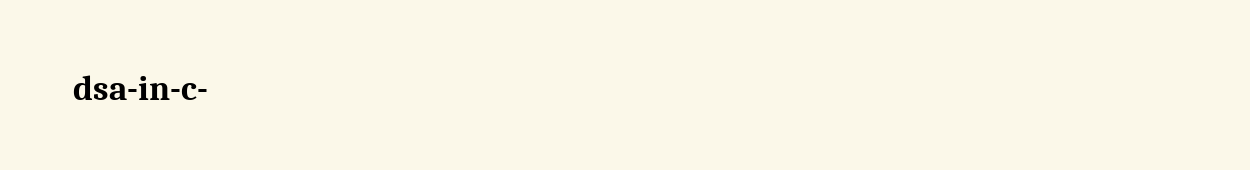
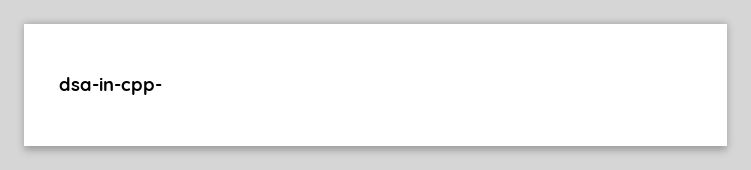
- dsa-in-c-
+ dsa-in-cpp-

